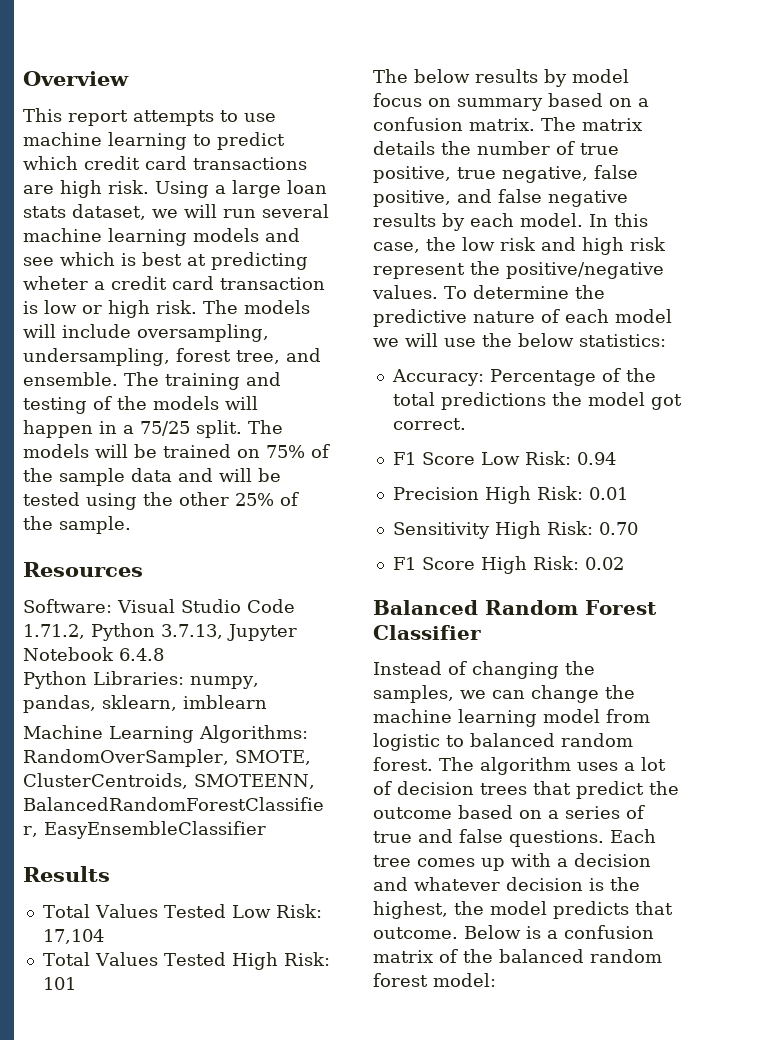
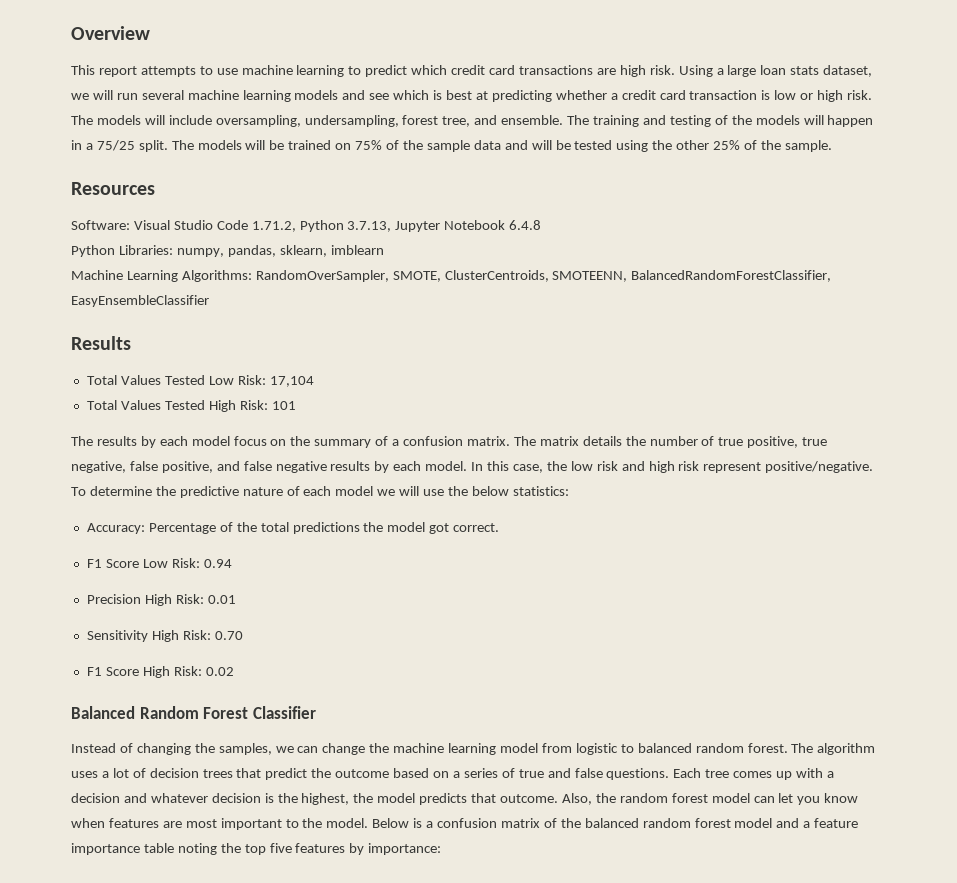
- Using a large loan stats dataset, we will run several machine learning models and see which is best at predicting wheter a credit card transaction is low or high risk.
+ Using a large loan stats dataset, we will run several machine learning models and see which is best at predicting whether a credit card transaction is low or high risk.
- The below results by model focus on summary based on a confusion matrix.
+ The results by each model focus on the summary of a confusion matrix.
- In this case, the low risk and high risk represent the positive/negative values.
+ In this case, the low risk and high risk represent positive/negative.
+ Also, the random forest model can let you know when features are most important to the model.
- Below is a confusion matrix of the balanced random forest model:
+ Below is a confusion matrix of the balanced random forest model and a feature importance table noting the top five features by importance:

